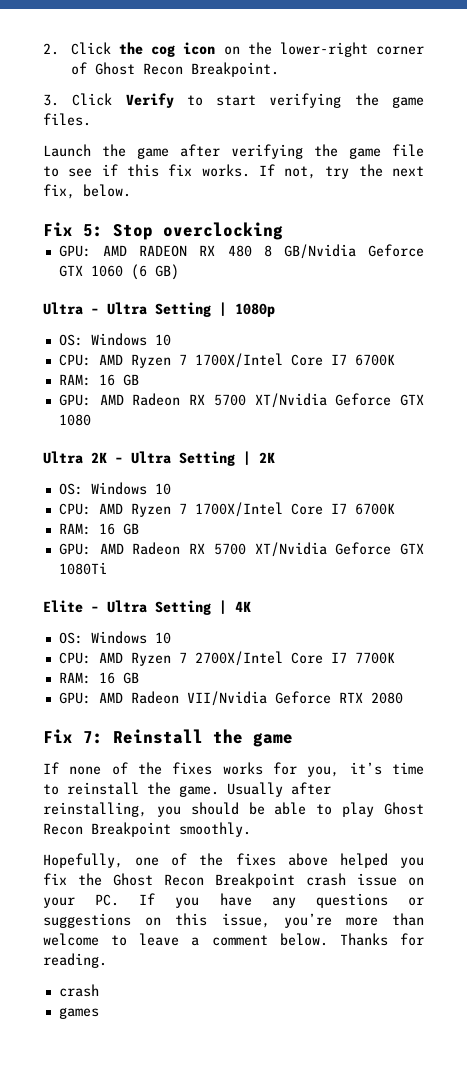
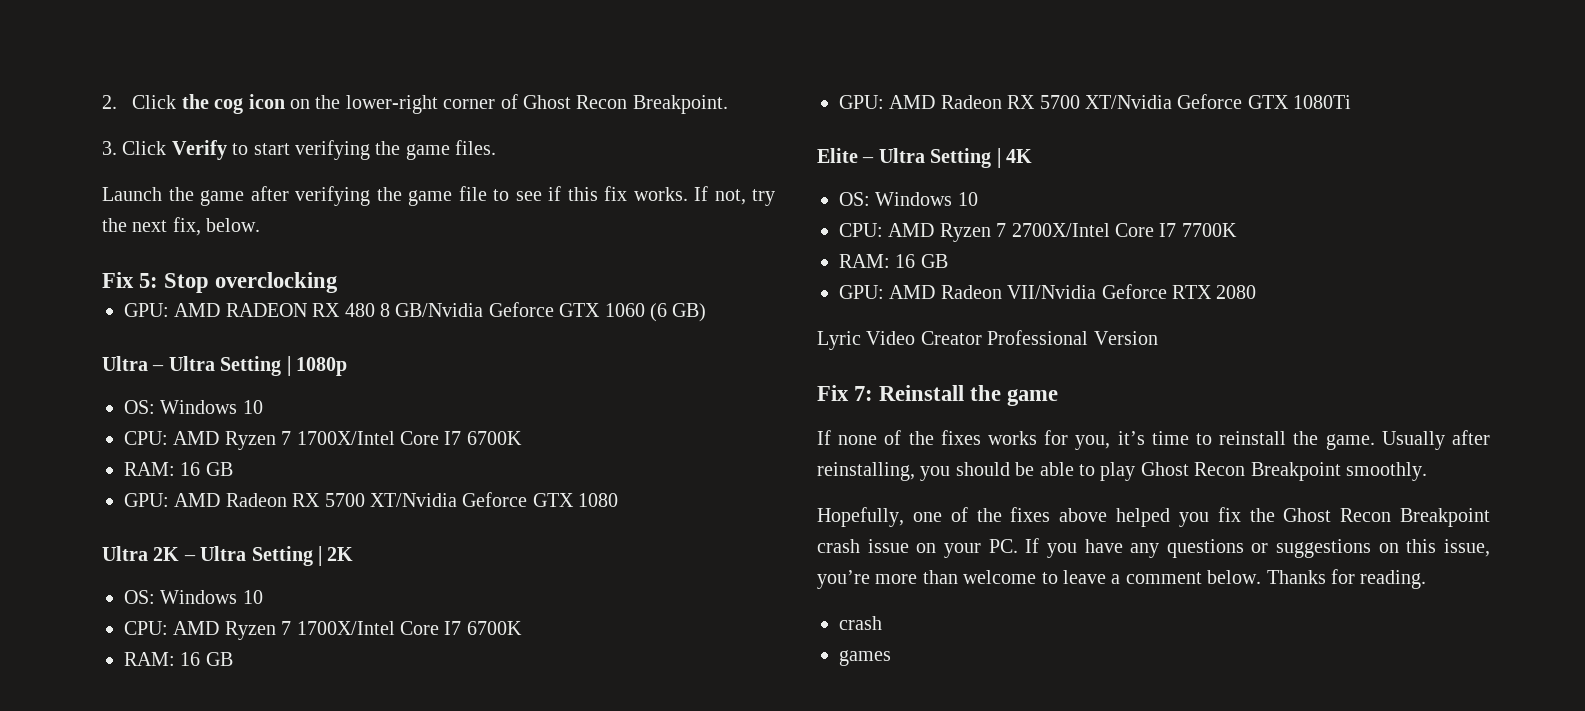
+ Lyric Video Creator Professional Version

